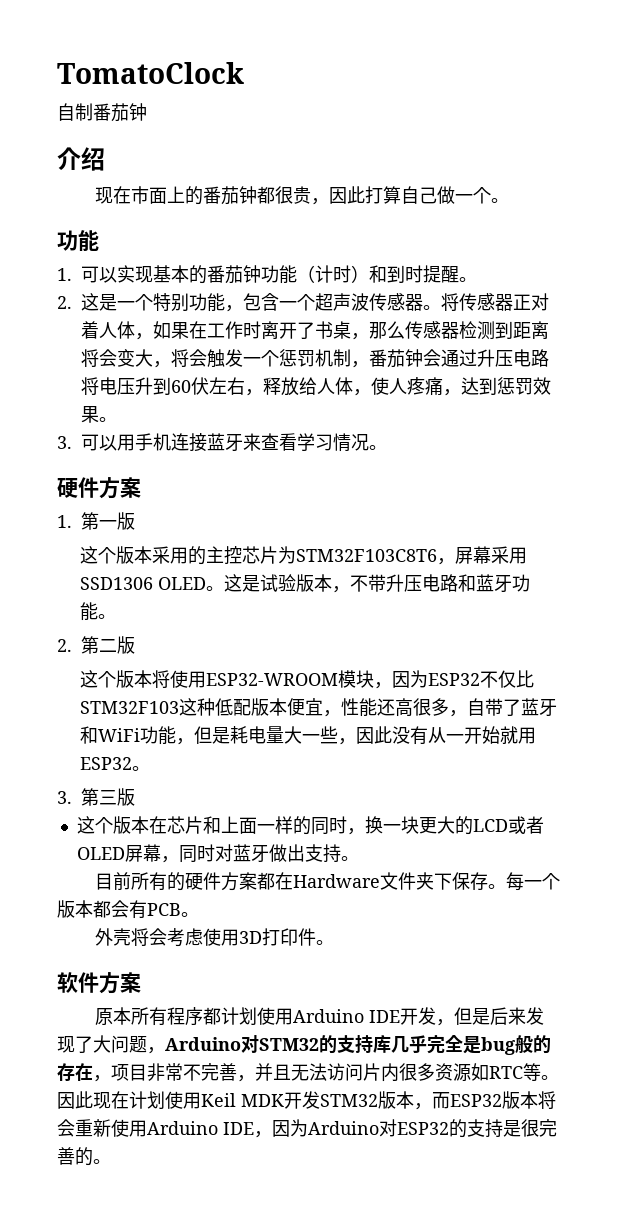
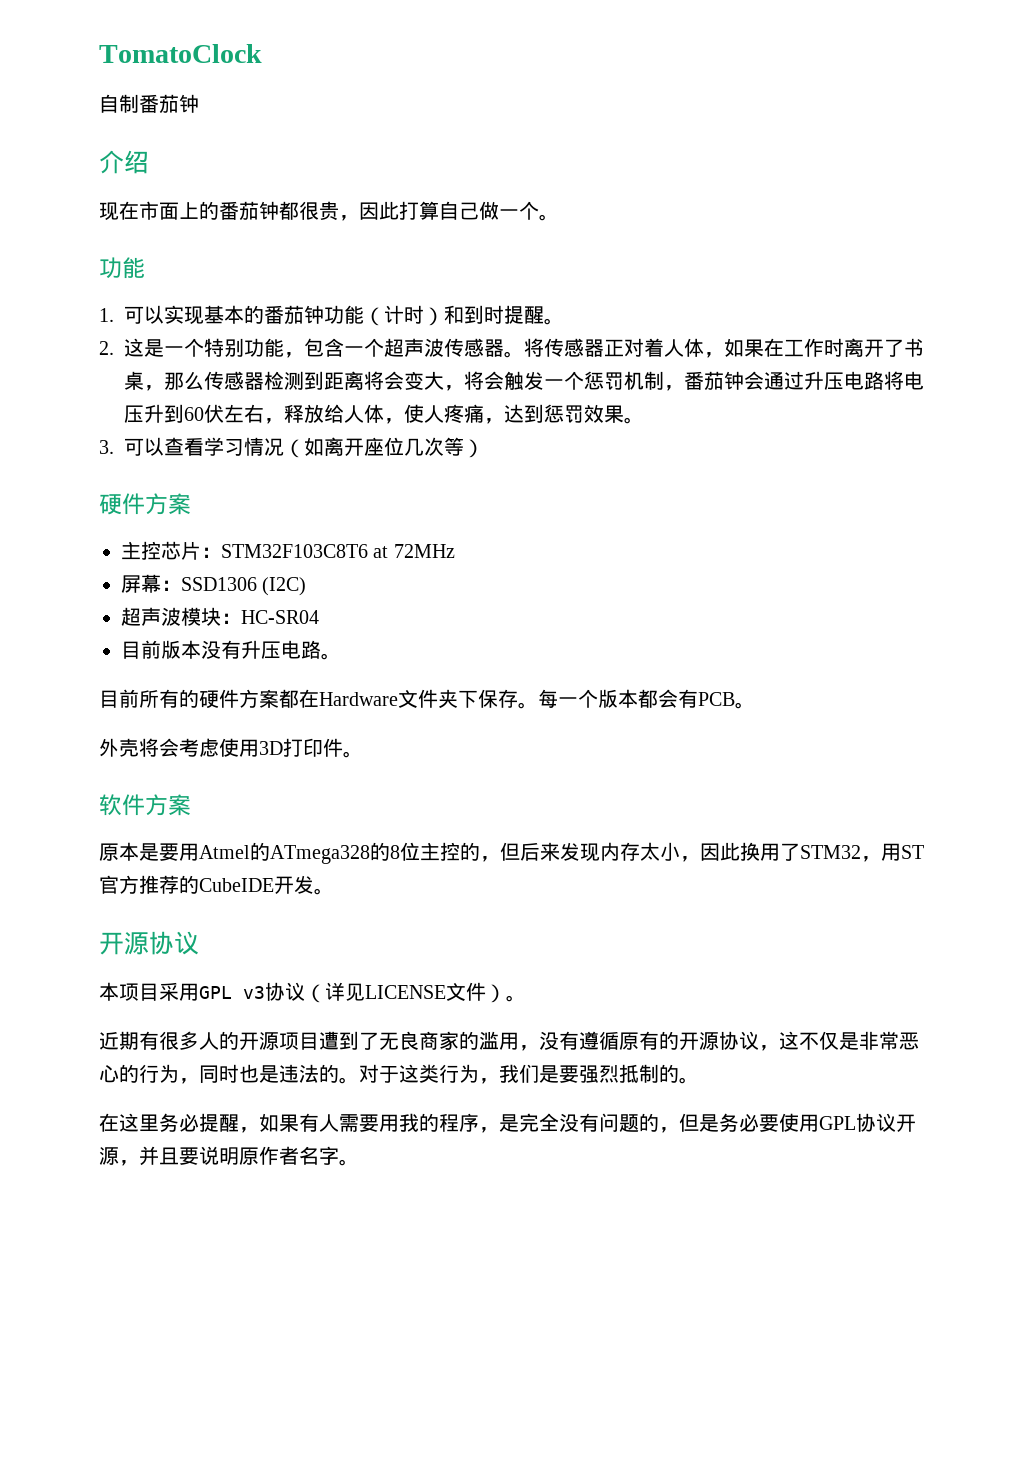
- 3.可以用手机连接蓝牙来查看学习情况。
+ 3.可以查看学习情况（如离开座位几次等）
  硬件方案
- 1.第一版
- 这个版本采用的主控芯片为STM32F103C8T6，屏幕采用SSD1306 OLED。这是试验版本，不带升压电路和蓝牙功能。
- 2.第二版
- 这个版本将使用ESP32-WROOM模块，因为ESP32不仅比STM32F103这种低配版本便宜，性能还高很多，自带了蓝牙和WiFi功能，但是耗电量大一些，因此没有从一开始就用ESP32。
- 3.第三版
- 这个版本在芯片和上面一样的同时，换一块更大的LCD或者OLED屏幕，同时对蓝牙做出支持。
+ 主控芯片：STM32F103C8T6 at 72MHz
+ 屏幕：SSD1306 (I2C)
+ 超声波模块：HC-SR04
+ 目前版本没有升压电路。
- 原本所有程序都计划使用Arduino IDE开发，但是后来发现了大问题，Arduino对STM32的支持库几乎完全是bug般的存在，项目非常不完善，并且无法访问片内很多资源如RTC等。因此现在计划使用Keil MDK开发STM32版本，而ESP32版本将会重新使用Arduino IDE，因为Arduino对ESP32的支持是很完善的。
+ 原本是要用Atmel的ATmega328的8位主控的，但后来发现内存太小，因此换用了STM32，用ST官方推荐的CubeIDE开发。
+ 开源协议
+ 本项目采用GPL v3协议（详见LICENSE文件）。
+ 近期有很多人的开源项目遭到了无良商家的滥用，没有遵循原有的开源协议，这不仅是非常恶心的行为，同时也是违法的。对于这类行为，我们是要强烈抵制的。
+ 在这里务必提醒，如果有人需要用我的程序，是完全没有问题的，但是务必要使用GPL协议开源，并且要说明原作者名字。

